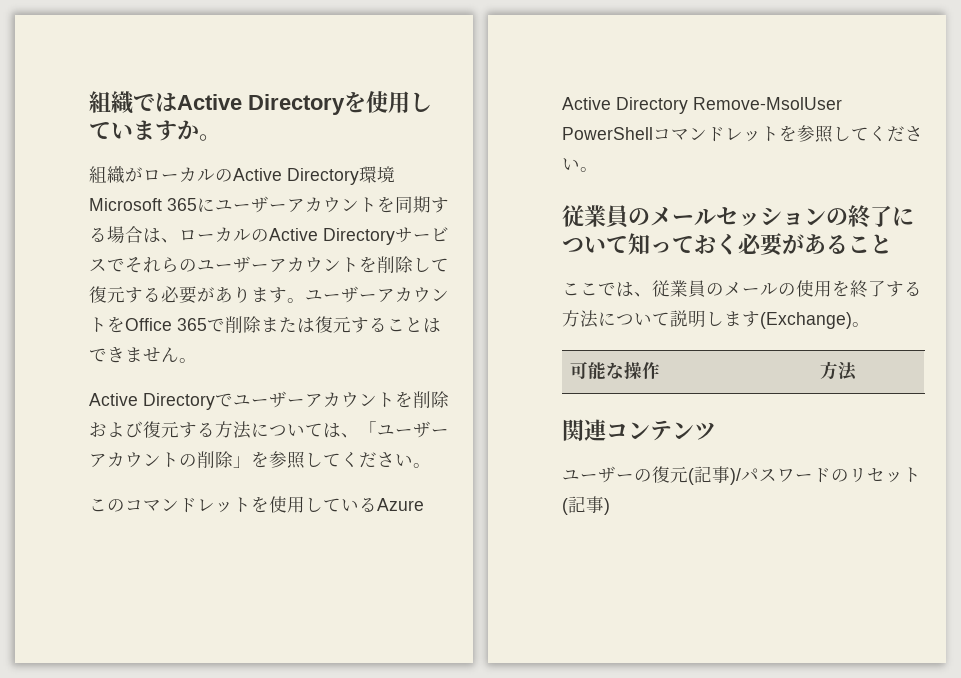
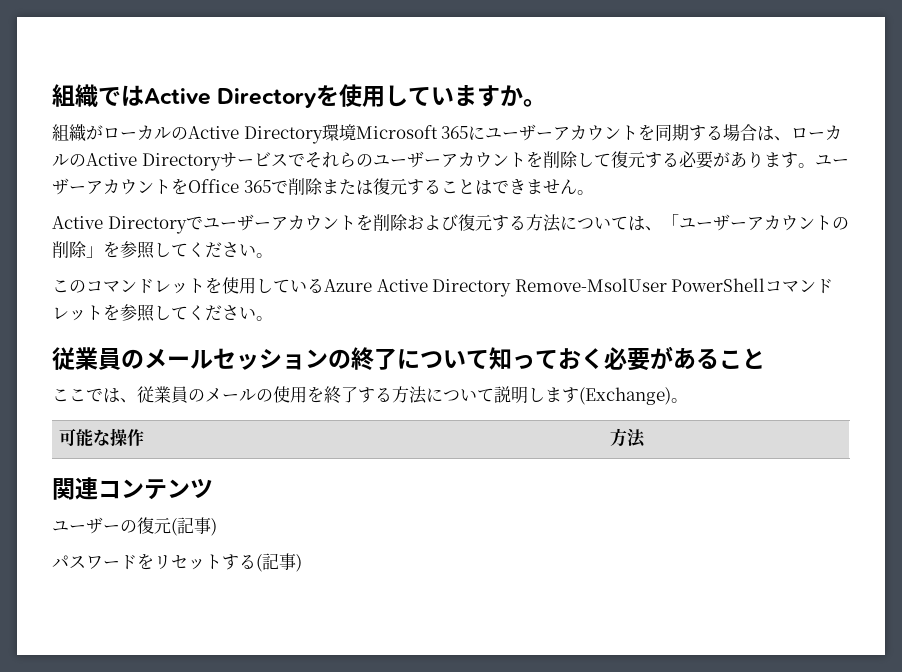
- ユーザーの復元(記事)/パスワードのリセット(記事)
+ ユーザーの復元(記事)
+ パスワードをリセットする(記事)

